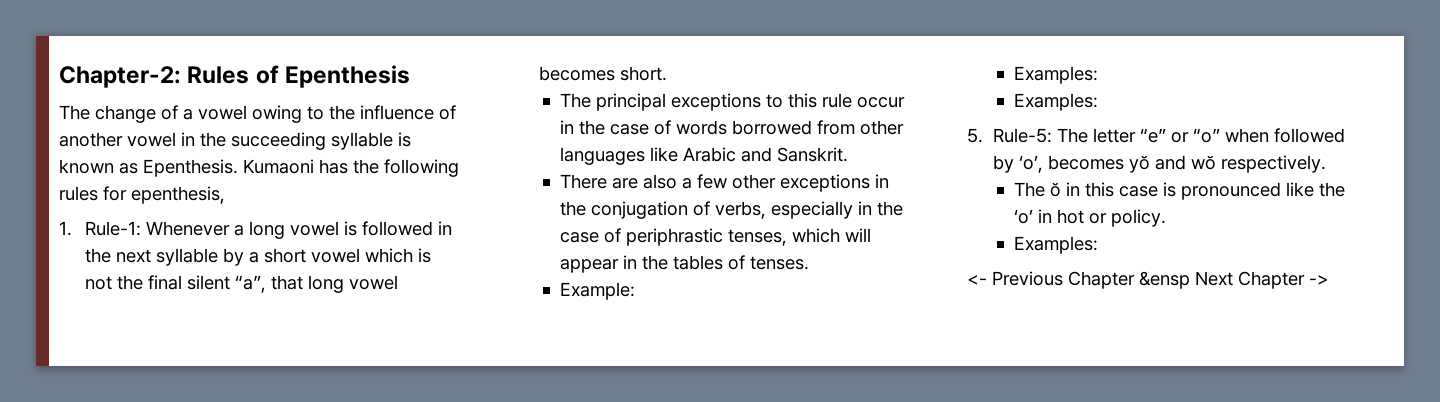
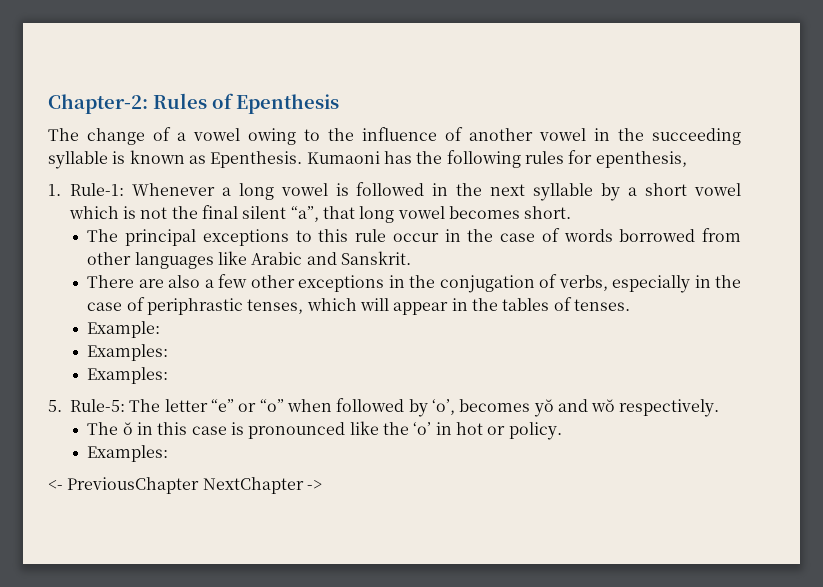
- <- Previous Chapter &ensp Next Chapter ->
+ <- PreviousChapter NextChapter ->

